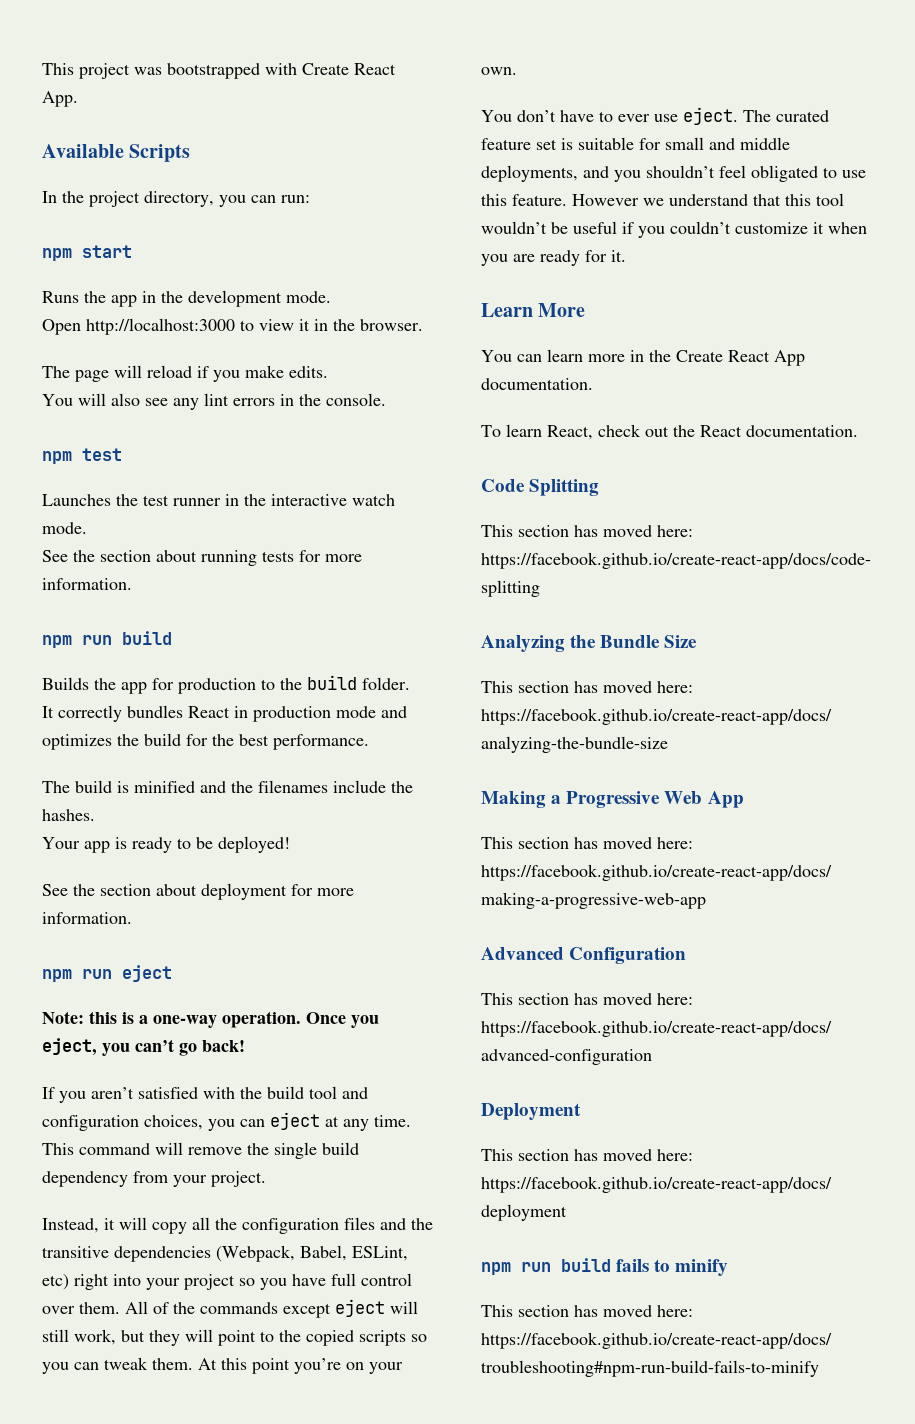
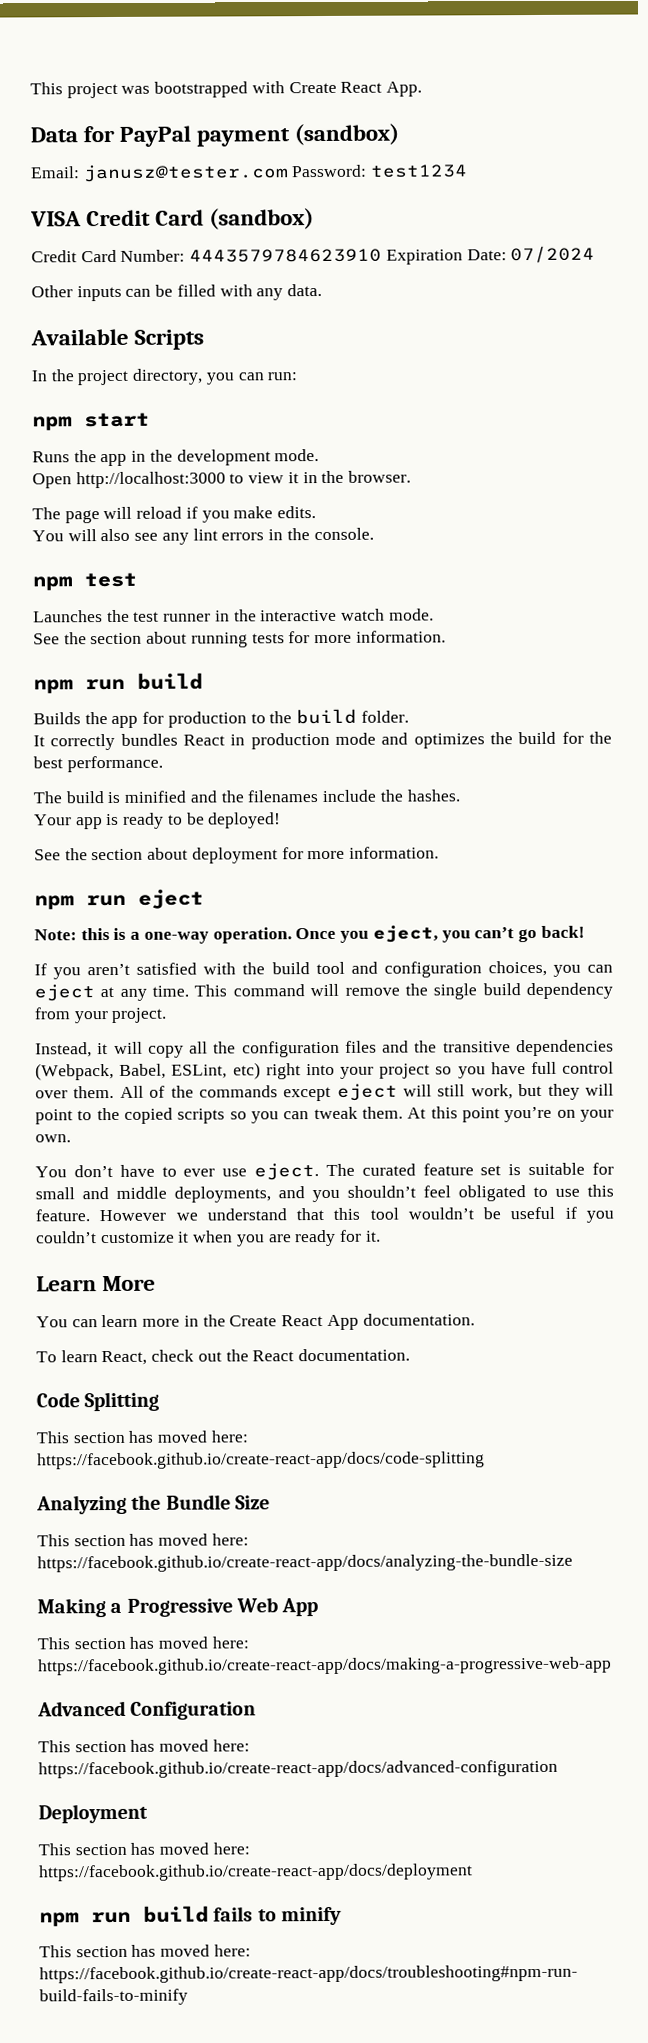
+ Data for PayPal payment (sandbox)
+ Email: janusz@tester.com Password: test1234
+ VISA Credit Card (sandbox)
+ Credit Card Number: 4443579784623910 Expiration Date: 07/2024
+ Other inputs can be filled with any data.

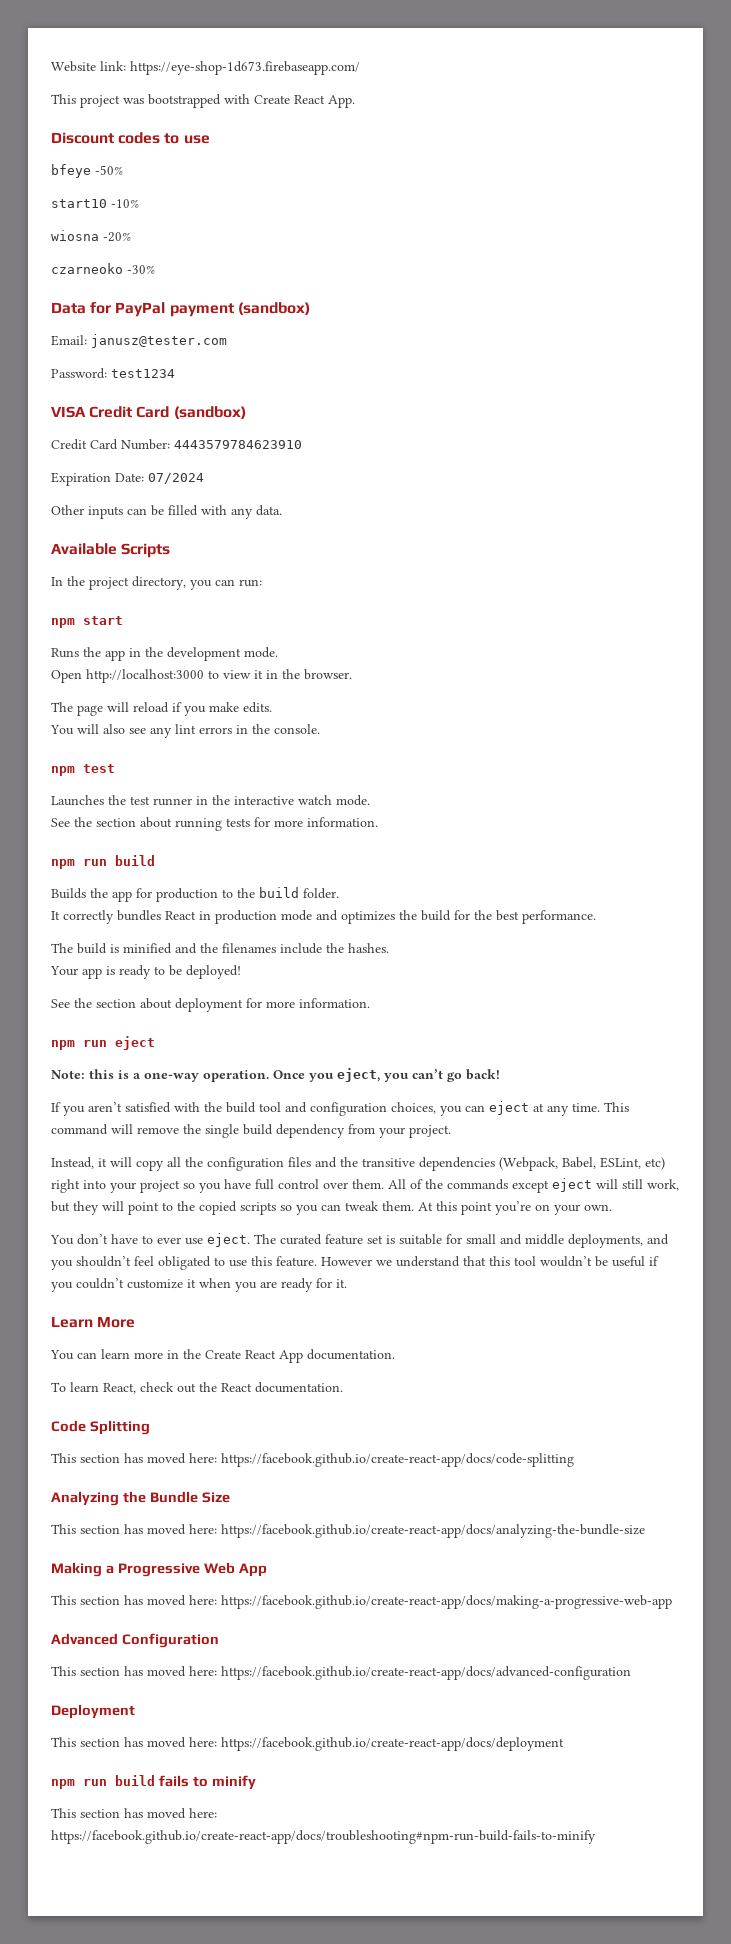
+ Website link: https://eye-shop-1d673.firebaseapp.com/
+ Discount codes to use
+ bfeye -50%
+ start10 -10%
+ wiosna -20%
+ czarneoko -30%
- Email: janusz@tester.com Password: test1234
+ Email: janusz@tester.com
+ Password: test1234
- Credit Card Number: 4443579784623910 Expiration Date: 07/2024
+ Credit Card Number: 4443579784623910
+ Expiration Date: 07/2024

